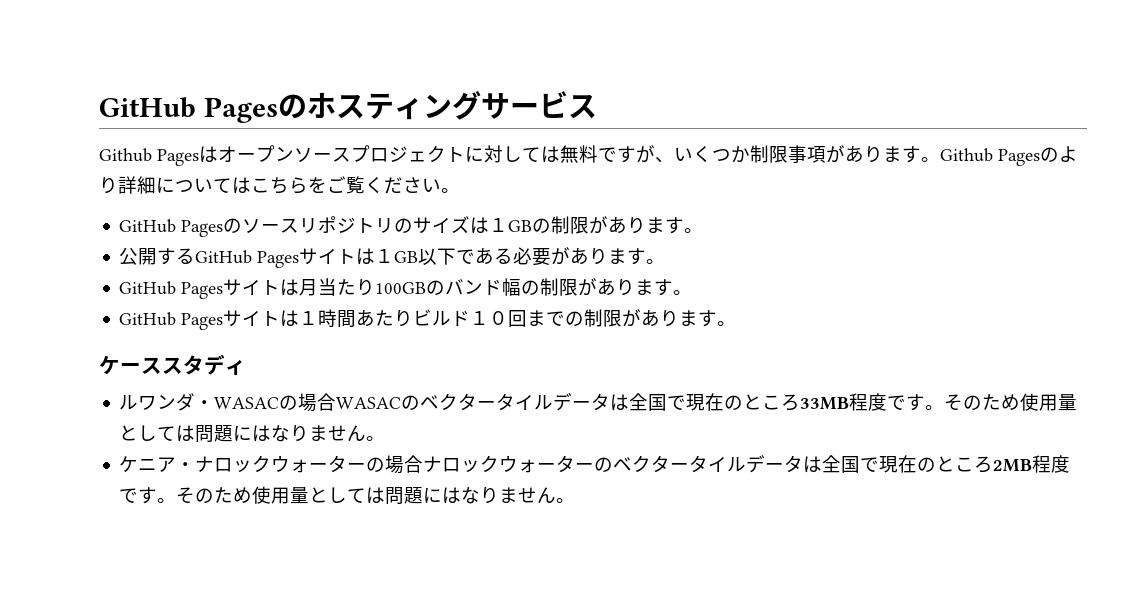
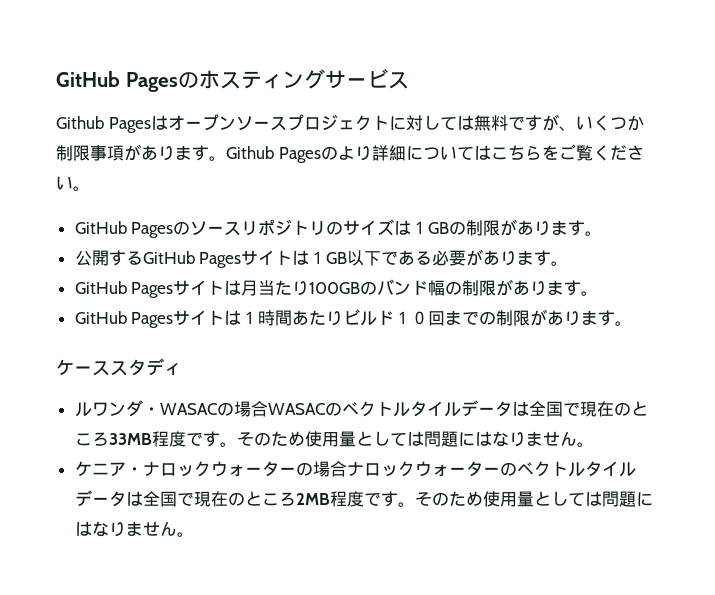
- ルワンダ・WASACの場合WASACのベクタータイルデータは全国で現在のところ33MB程度です。
+ ルワンダ・WASACの場合WASACのベクトルタイルデータは全国で現在のところ33MB程度です。
- ケニア・ナロックウォーターの場合ナロックウォーターのベクタータイルデータは全国で現在のところ2MB程度です。
+ ケニア・ナロックウォーターの場合ナロックウォーターのベクトルタイルデータは全国で現在のところ2MB程度です。

